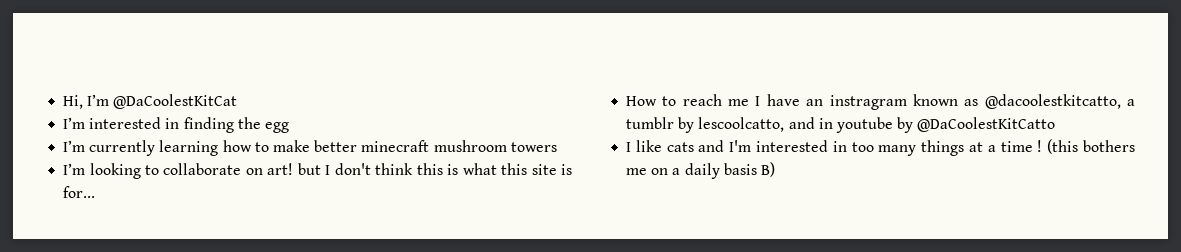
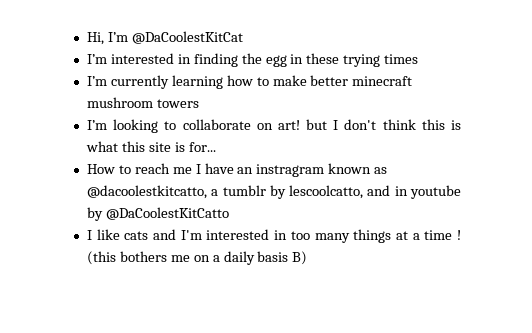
- I’m interested in finding the egg
+ I’m interested in finding the egg in these trying times

